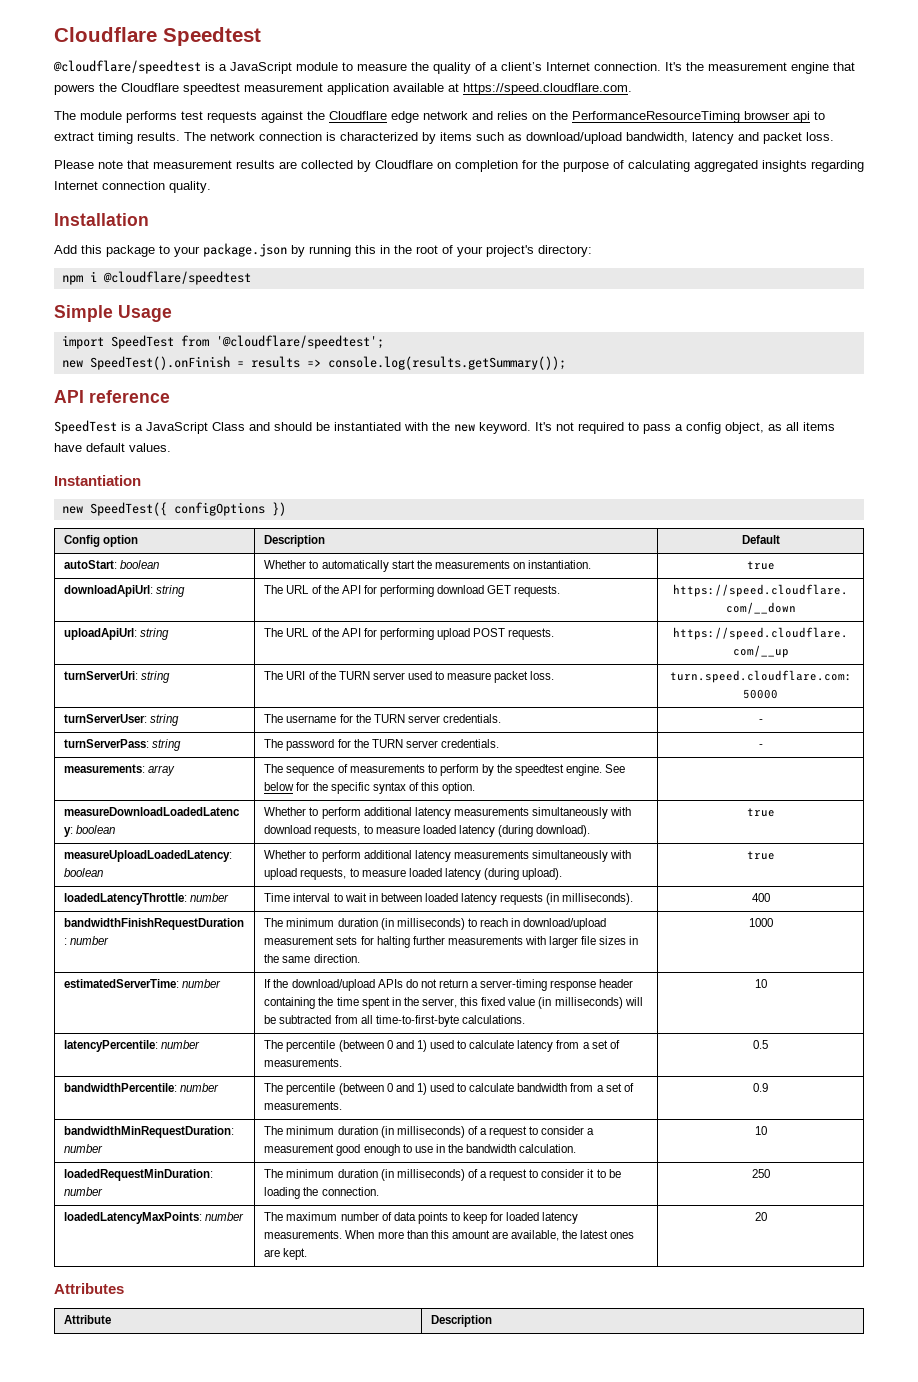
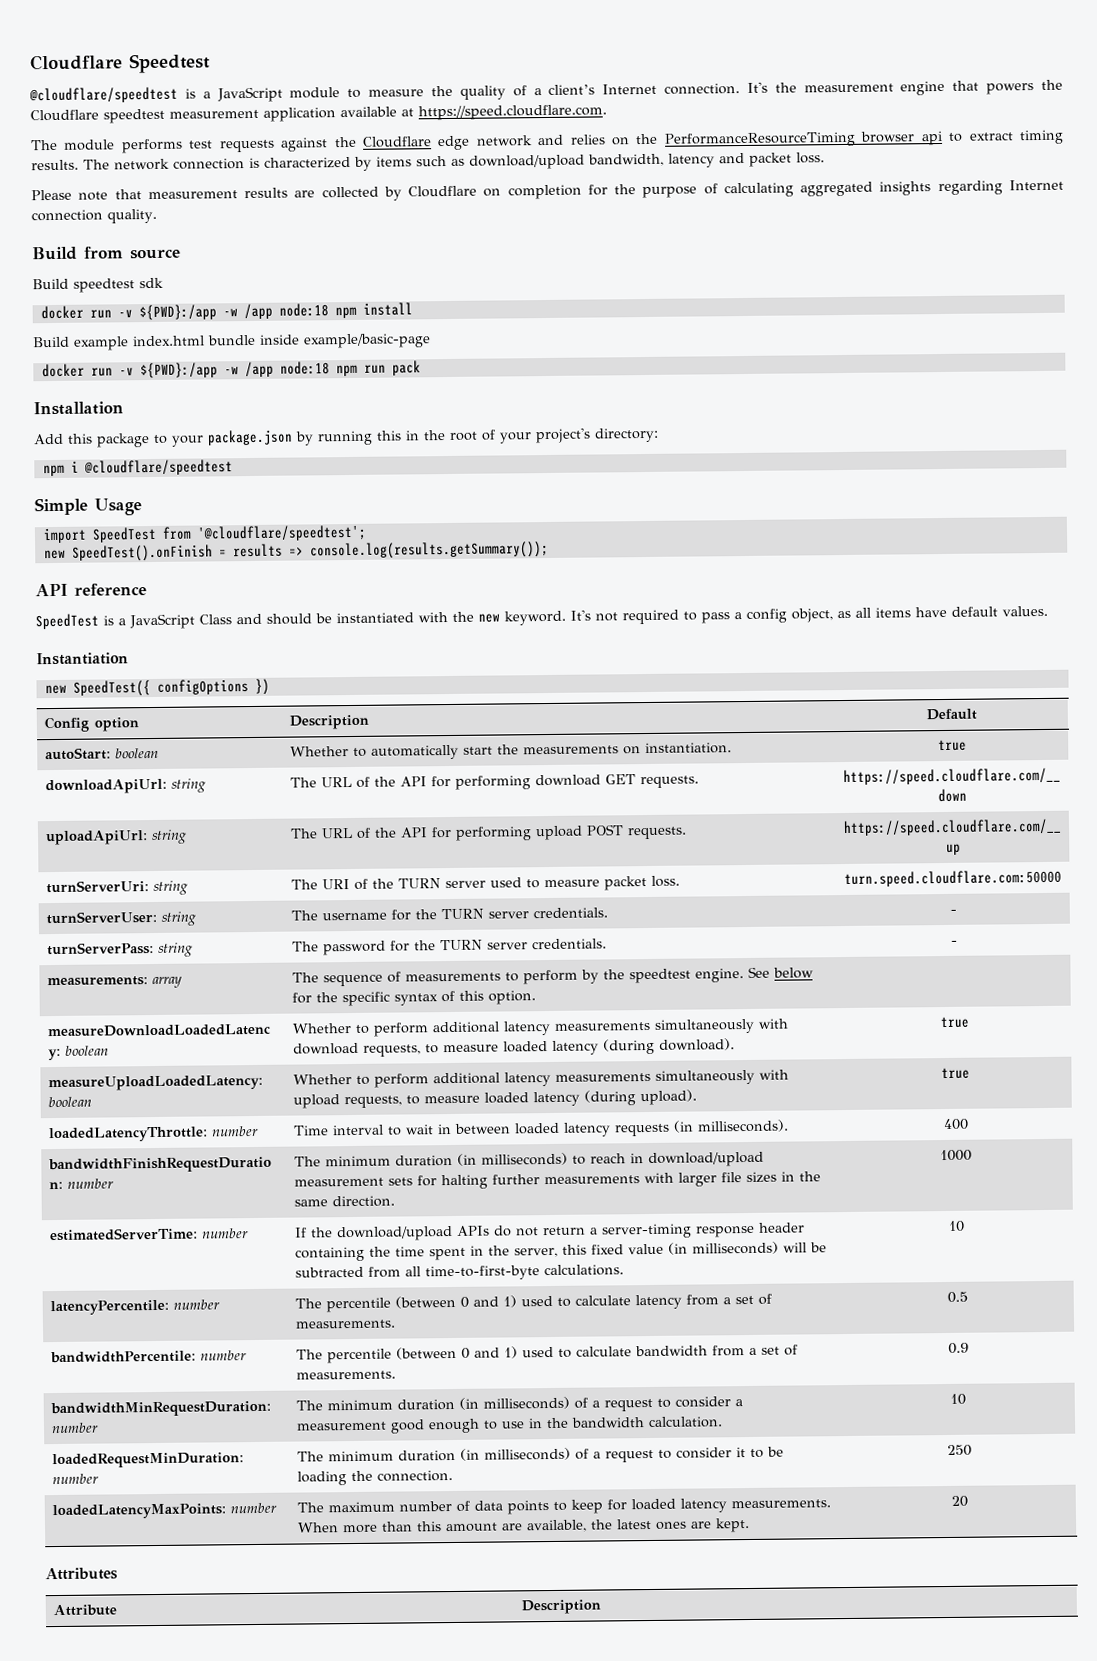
+ Build from source
+ Build speedtest sdk
+ docker run -v ${PWD}:/app -w /app node:18 npm install
+ Build example index.html bundle inside example/basic-page
+ docker run -v ${PWD}:/app -w /app node:18 npm run pack

